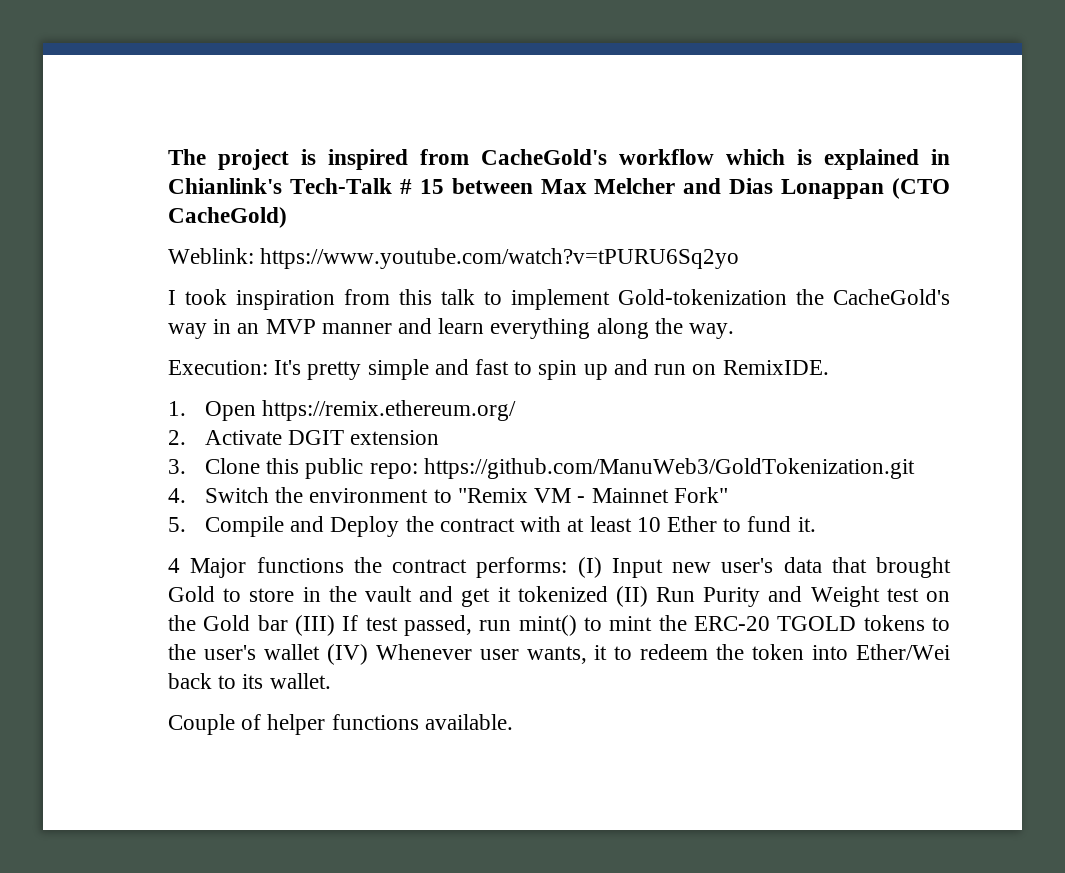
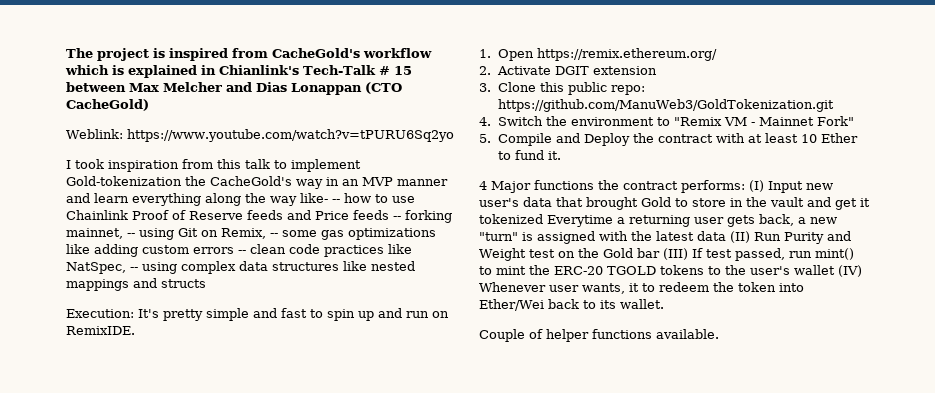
- I took inspiration from this talk to implement Gold-tokenization the CacheGold's way in an MVP manner and learn everything along the way.
+ I took inspiration from this talk to implement Gold-tokenization the CacheGold's way in an MVP manner and learn everything along the way like- -- how to use Chainlink Proof of Reserve feeds and Price feeds -- forking mainnet, -- using Git on Remix, -- some gas optimizations like adding custom errors -- clean code practices like NatSpec, -- using complex data structures like nested mappings and structs
- (I) Input new user's data that brought Gold to store in the vault and get it tokenized (II) Run Purity and Weight test on the Gold bar (III) If test passed, run mint() to mint the ERC-20 TGOLD tokens to the user's wallet (IV) Whenever user wants, it to redeem the token into Ether/Wei back to its wallet.
+ (I) Input new user's data that brought Gold to store in the vault and get it tokenized Everytime a returning user gets back, a new "turn" is assigned with the latest data (II) Run Purity and Weight test on the Gold bar (III) If test passed, run mint() to mint the ERC-20 TGOLD tokens to the user's wallet (IV) Whenever user wants, it to redeem the token into Ether/Wei back to its wallet.

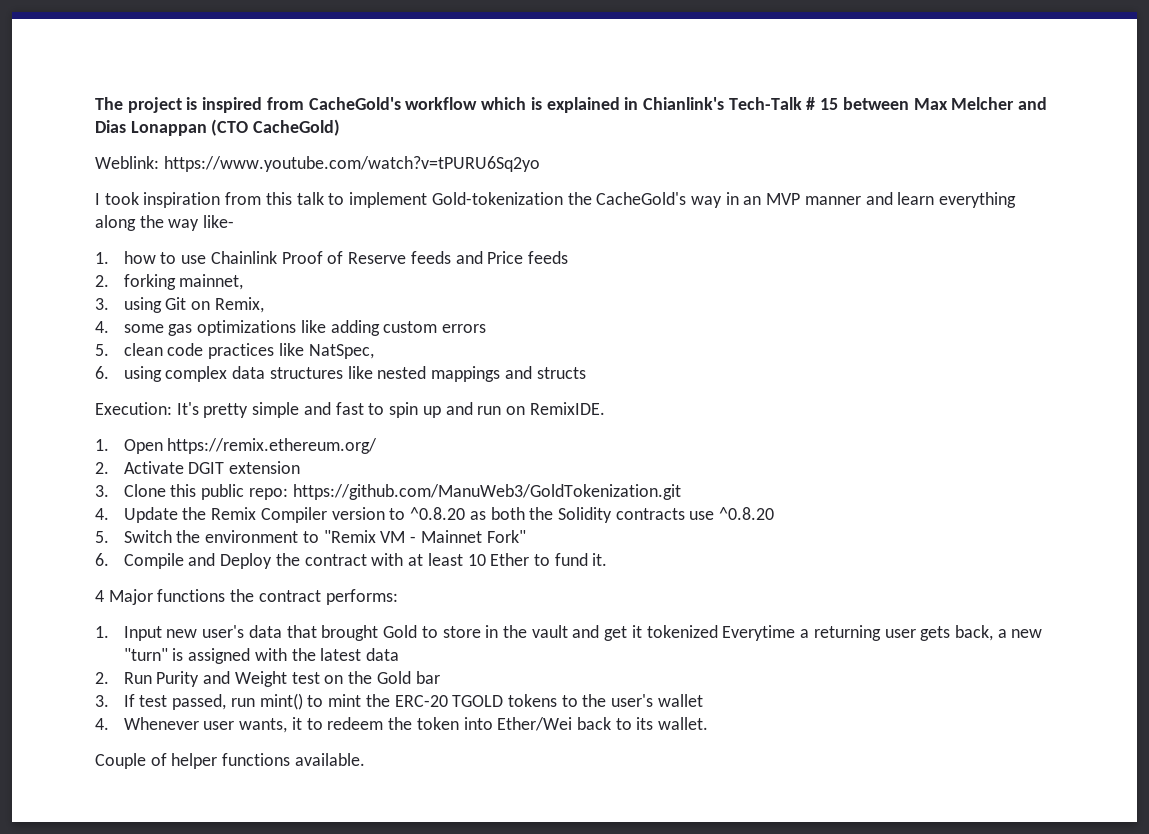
- I took inspiration from this talk to implement Gold-tokenization the CacheGold's way in an MVP manner and learn everything along the way like- -- how to use Chainlink Proof of Reserve feeds and Price feeds -- forking mainnet, -- using Git on Remix, -- some gas optimizations like adding custom errors -- clean code practices like NatSpec, -- using complex data structures like nested mappings and structs
+ I took inspiration from this talk to implement Gold-tokenization the CacheGold's way in an MVP manner and learn everything along the way like-
+ 1. how to use Chainlink Proof of Reserve feeds and Price feeds
+ 2. forking mainnet,
+ 3. using Git on Remix,
+ 4. some gas optimizations like adding custom errors
+ 5. clean code practices like NatSpec,
+ 6. using complex data structures like nested mappings and structs
- 4. Switch the environment to "Remix VM - Mainnet Fork"
+ 4. Update the Remix Compiler version to ^0.8.20 as both the Solidity contracts use ^0.8.20
+ 5. Switch the environment to "Remix VM - Mainnet Fork"
- 5. Compile and Deploy the contract with at least 10 Ether to fund it.
+ 6. Compile and Deploy the contract with at least 10 Ether to fund it.
- 4 Major functions the contract performs: (I) Input new user's data that brought Gold to store in the vault and get it tokenized Everytime a returning user gets back, a new "turn" is assigned with the latest data (II) Run Purity and Weight test on the Gold bar (III) If test passed, run mint() to mint the ERC-20 TGOLD tokens to the user's wallet (IV) Whenever user wants, it to redeem the token into Ether/Wei back to its wallet.
+ 4 Major functions the contract performs:
+ 1. Input new user's data that brought Gold to store in the vault and get it tokenized Everytime a returning user gets back, a new "turn" is assigned with the latest data
+ 2. Run Purity and Weight test on the Gold bar
+ 3. If test passed, run mint() to mint the ERC-20 TGOLD tokens to the user's wallet
+ 4. Whenever user wants, it to redeem the token into Ether/Wei back to its wallet.

